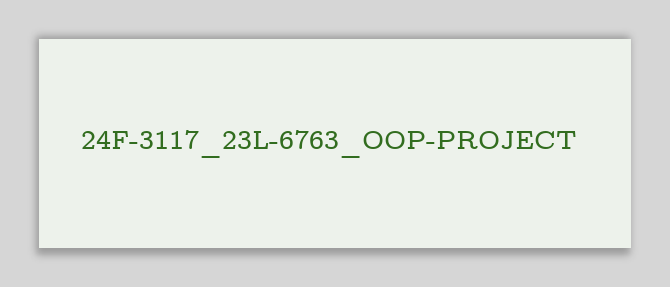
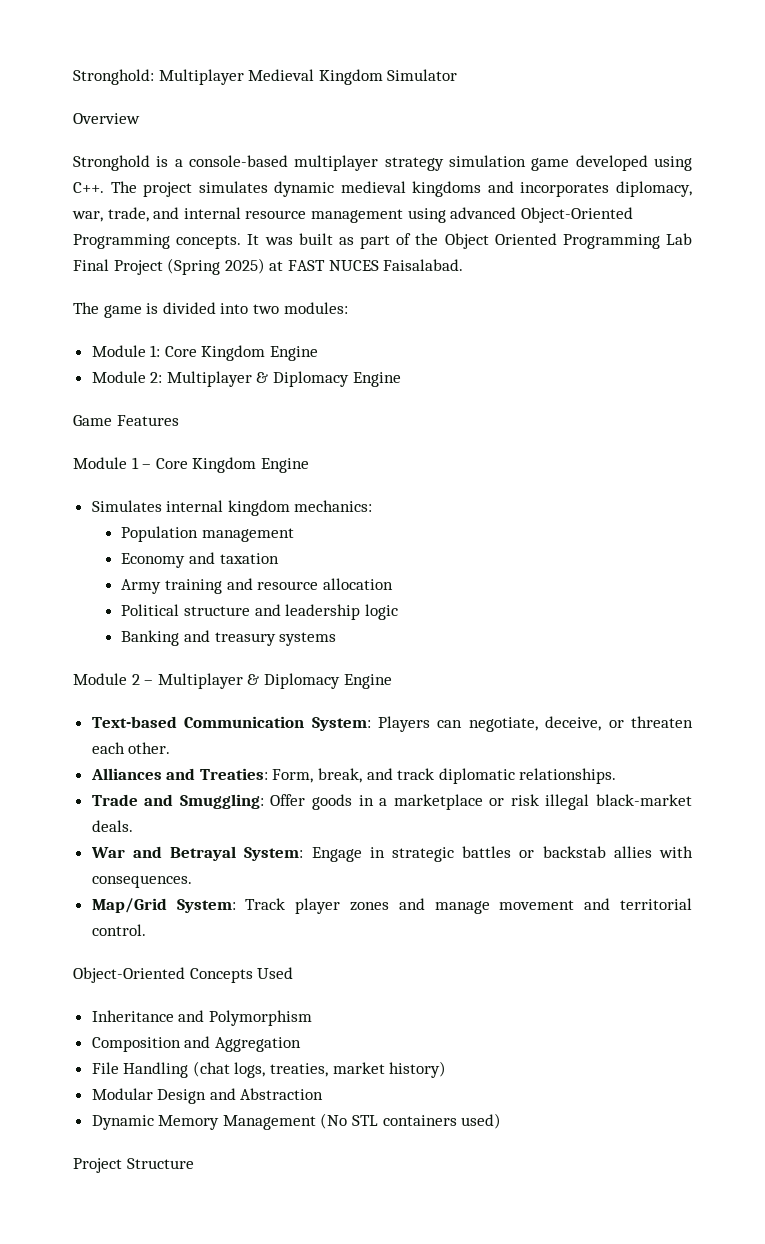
- 24F-3117_23L-6763_OOP-PROJECT
+ Stronghold: Multiplayer Medieval Kingdom Simulator
+ Overview
+ Stronghold is a console-based multiplayer strategy simulation game developed using C++. The project simulates dynamic medieval kingdoms and incorporates diplomacy, war, trade, and internal resource management using advanced Object-Oriented Programming concepts. It was built as part of the Object Oriented Programming Lab Final Project (Spring 2025) at FAST NUCES Faisalabad.
+ The game is divided into two modules:
+ Module 1: Core Kingdom Engine
+ Module 2: Multiplayer & Diplomacy Engine
+ Game Features
+ Module 1 – Core Kingdom Engine
+ Simulates internal kingdom mechanics:
+ Population management
+ Economy and taxation
+ Army training and resource allocation
+ Political structure and leadership logic
+ Banking and treasury systems
+ Module 2 – Multiplayer & Diplomacy Engine
+ Text-based Communication System: Players can negotiate, deceive, or threaten each other.
+ Alliances and Treaties: Form, break, and track diplomatic relationships.
+ Trade and Smuggling: Offer goods in a marketplace or risk illegal black-market deals.
+ War and Betrayal System: Engage in strategic battles or backstab allies with consequences.
+ Map/Grid System: Track player zones and manage movement and territorial control.
+ Object-Oriented Concepts Used
+ Inheritance and Polymorphism
+ Composition and Aggregation
+ File Handling (chat logs, treaties, market history)
+ Modular Design and Abstraction
+ Dynamic Memory Management (No STL containers used)
+ Project Structure

